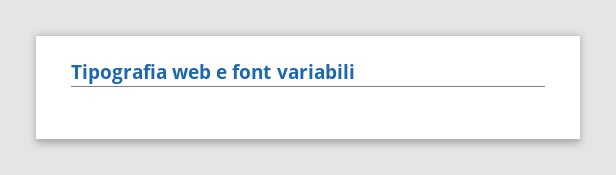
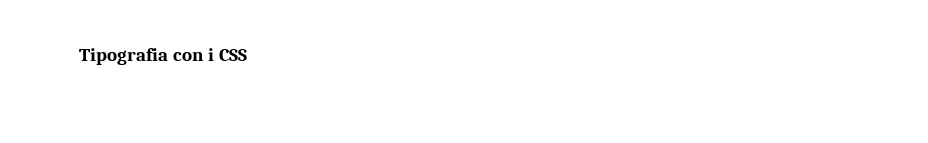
- Tipografia web e font variabili
+ Tipografia con i CSS

